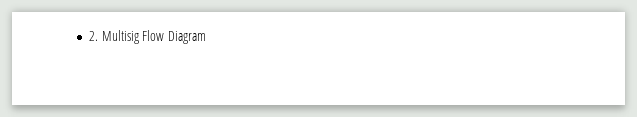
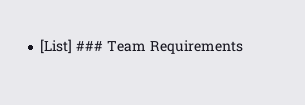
- 2. Multisig Flow Diagram
+ [List] ### Team Requirements

